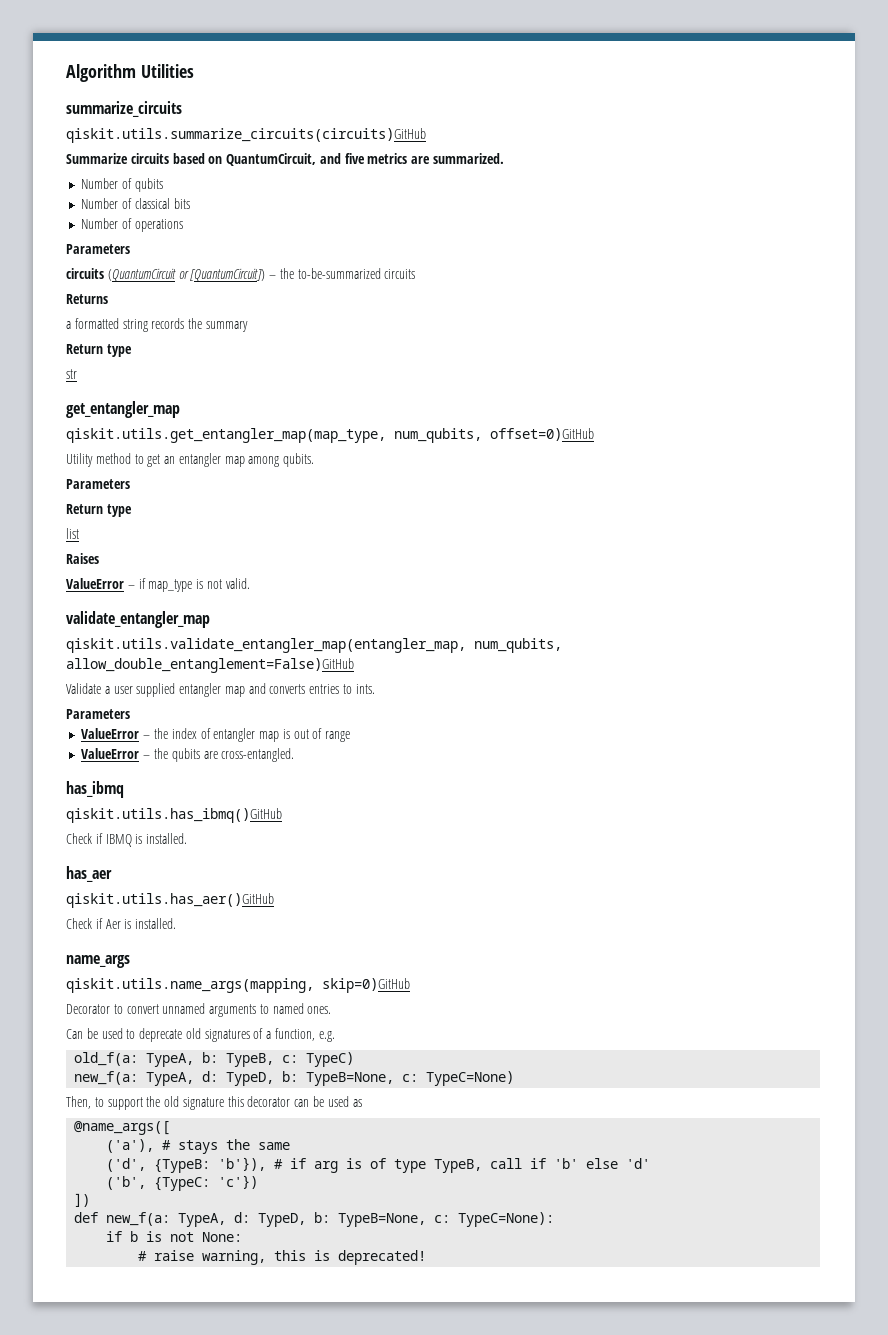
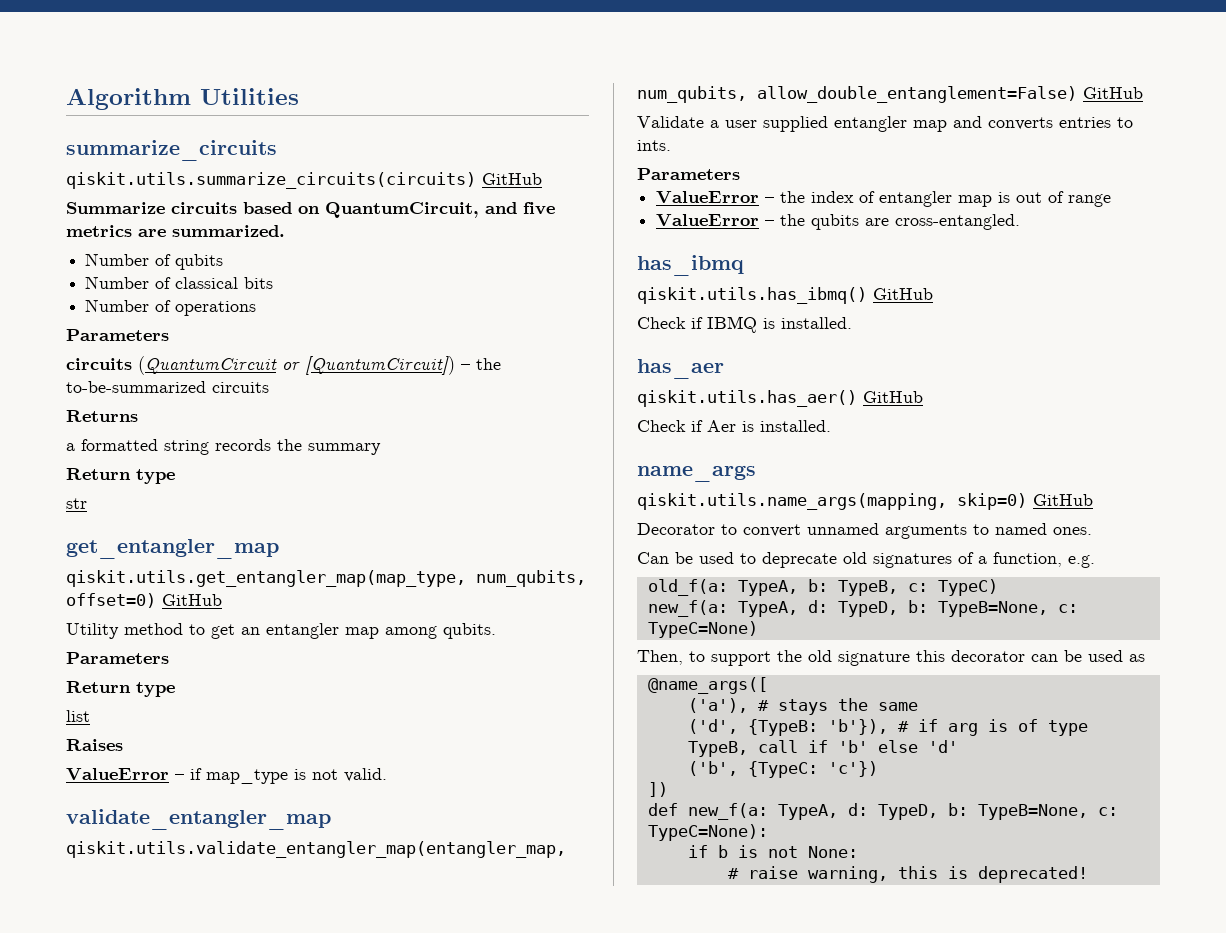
- qiskit.utils.summarize_circuits(circuits)GitHub
+ qiskit.utils.summarize_circuits(circuits) GitHub
- qiskit.utils.get_entangler_map(map_type, num_qubits, offset=0)GitHub
+ qiskit.utils.get_entangler_map(map_type, num_qubits, offset=0) GitHub
- qiskit.utils.validate_entangler_map(entangler_map, num_qubits, allow_double_entanglement=False)GitHub
+ qiskit.utils.validate_entangler_map(entangler_map, num_qubits, allow_double_entanglement=False) GitHub
- qiskit.utils.has_ibmq()GitHub
+ qiskit.utils.has_ibmq() GitHub
- qiskit.utils.has_aer()GitHub
+ qiskit.utils.has_aer() GitHub
- qiskit.utils.name_args(mapping, skip=0)GitHub
+ qiskit.utils.name_args(mapping, skip=0) GitHub

